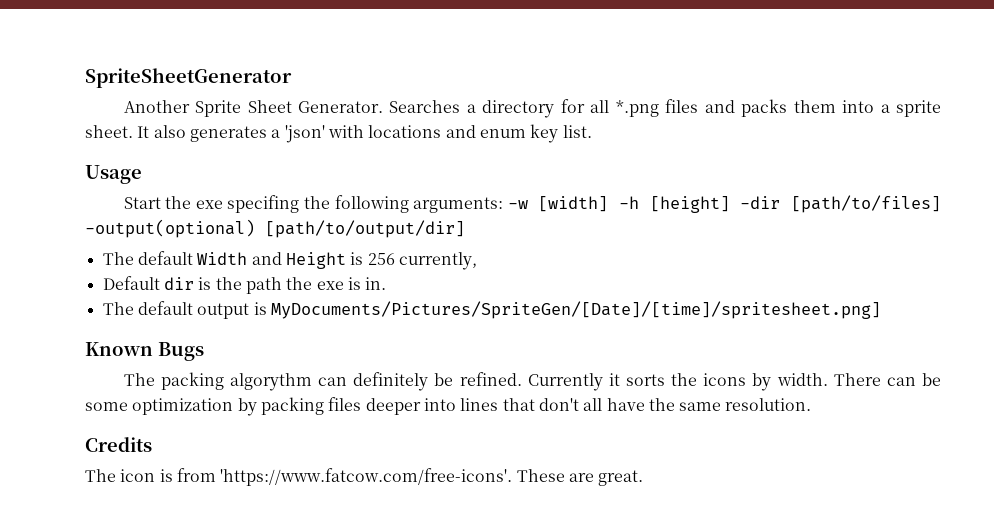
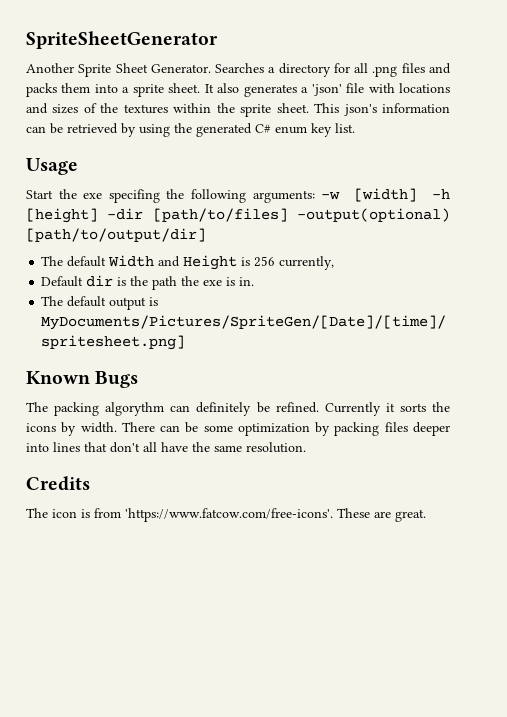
- Searches a directory for all *.png files and packs them into a sprite sheet.
+ Searches a directory for all .png files and packs them into a sprite sheet.
- It also generates a 'json' with locations and enum key list.
+ It also generates a 'json' file with locations and sizes of the textures within the sprite sheet. This json's information can be retrieved by using the generated C# enum key list.

